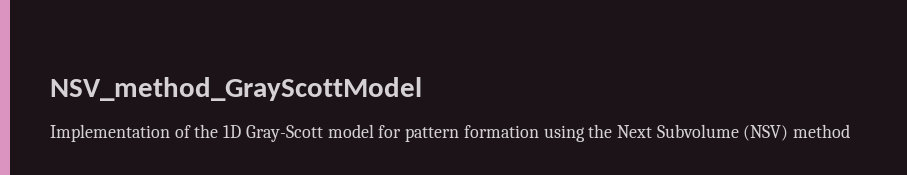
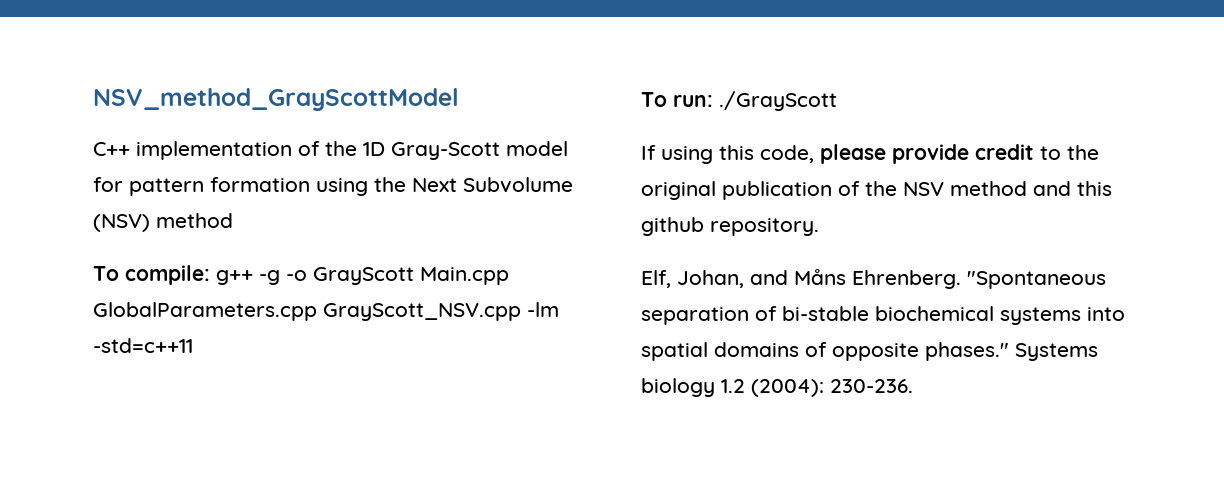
- Implementation of the 1D Gray-Scott model for pattern formation using the Next Subvolume (NSV) method
+ C++ implementation of the 1D Gray-Scott model for pattern formation using the Next Subvolume (NSV) method
+ To compile: g++ -g -o GrayScott Main.cpp GlobalParameters.cpp GrayScott_NSV.cpp -lm -std=c++11
+ To run: ./GrayScott
+ If using this code, please provide credit to the original publication of the NSV method and this github repository.
+ Elf, Johan, and Måns Ehrenberg. "Spontaneous separation of bi-stable biochemical systems into spatial domains of opposite phases." Systems biology 1.2 (2004): 230-236.

